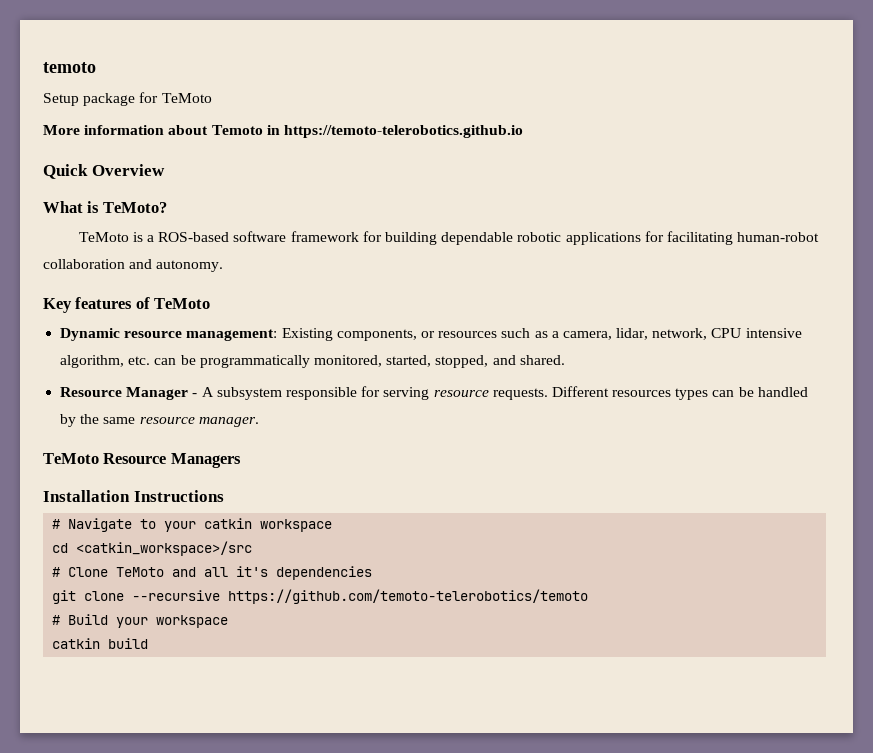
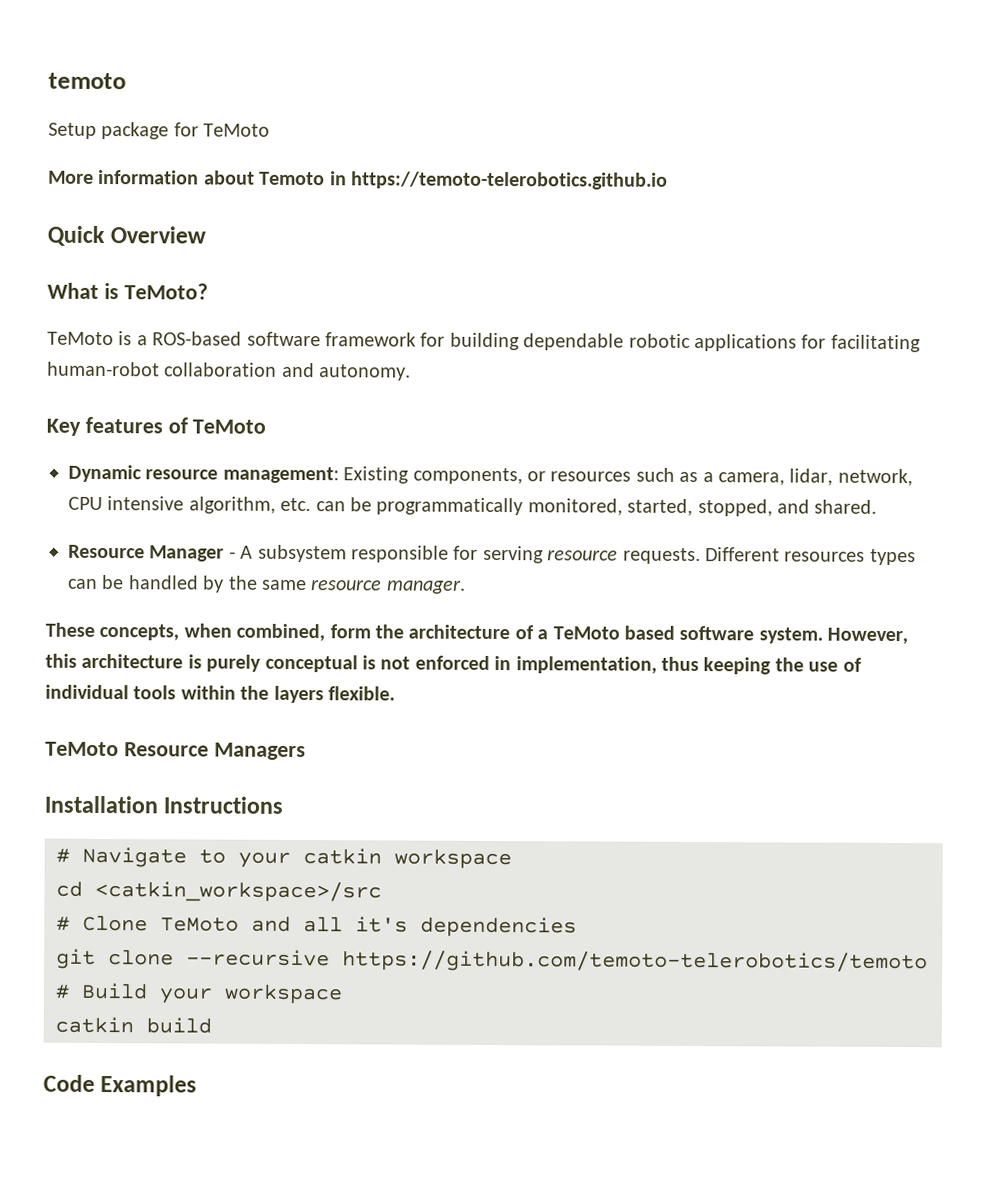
+ These concepts, when combined, form the architecture of a TeMoto based software system. However, this architecture is purely conceptual is not enforced in implementation, thus keeping the use of individual tools within the layers flexible.
+ Code Examples

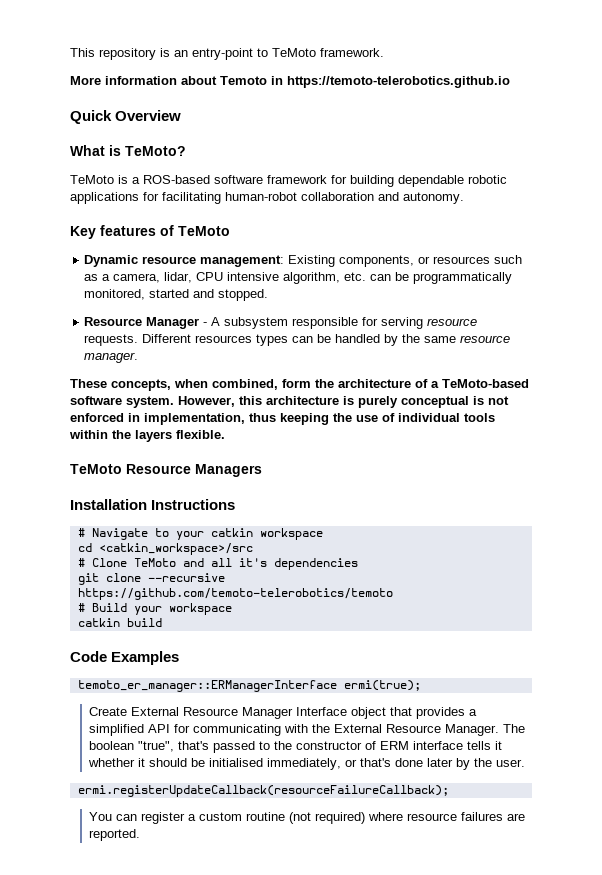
- temoto
- Setup package for TeMoto
+ This repository is an entry-point to TeMoto framework.
- Dynamic resource management: Existing components, or resources such as a camera, lidar, network, CPU intensive algorithm, etc. can be programmatically monitored, started, stopped, and shared.
+ Dynamic resource management: Existing components, or resources such as a camera, lidar, CPU intensive algorithm, etc. can be programmatically monitored, started and stopped.
- These concepts, when combined, form the architecture of a TeMoto based software system.
+ These concepts, when combined, form the architecture of a TeMoto-based software system.
+ temoto_er_manager::ERManagerInterface ermi(true);
+ Create External Resource Manager Interface object that provides a simplified API for communicating with the External Resource Manager. The boolean "true", that's passed to the constructor of ERM interface tells it whether it should be initialised immediately, or that's done later by the user.
+ ermi.registerUpdateCallback(resourceFailureCallback);
+ You can register a custom routine (not required) where resource failures are reported.

